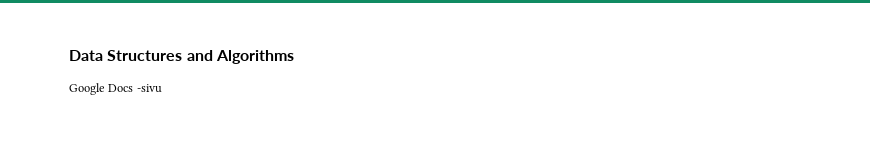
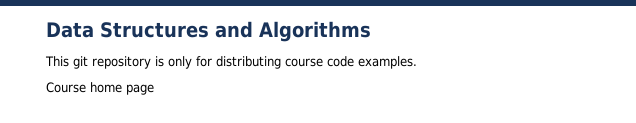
- Google Docs -sivu
+ This git repository is only for distributing course code examples.
+ Course home page

